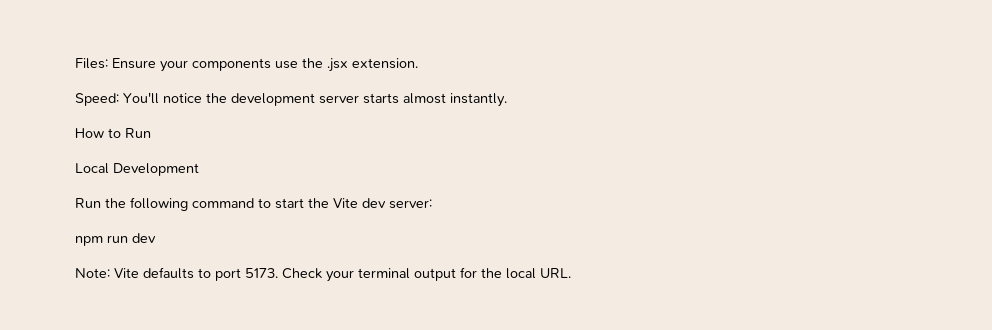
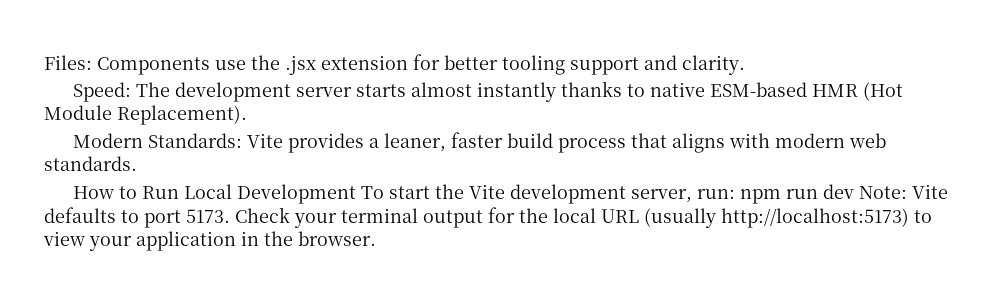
- Files: Ensure your components use the .jsx extension.
- Speed: You'll notice the development server starts almost instantly.
+ Files: Components use the .jsx extension for better tooling support and clarity.
+ Speed: The development server starts almost instantly thanks to native ESM-based HMR (Hot Module Replacement).
+ Modern Standards: Vite provides a leaner, faster build process that aligns with modern web standards.
- How to Run
- Local Development
- Run the following command to start the Vite dev server:
- npm run dev
- Note: Vite defaults to port 5173.
+ How to Run Local Development To start the Vite development server, run: npm run dev Note: Vite defaults to port 5173.
- Check your terminal output for the local URL.
+ Check your terminal output for the local URL (usually http://localhost:5173) to view your application in the browser.

